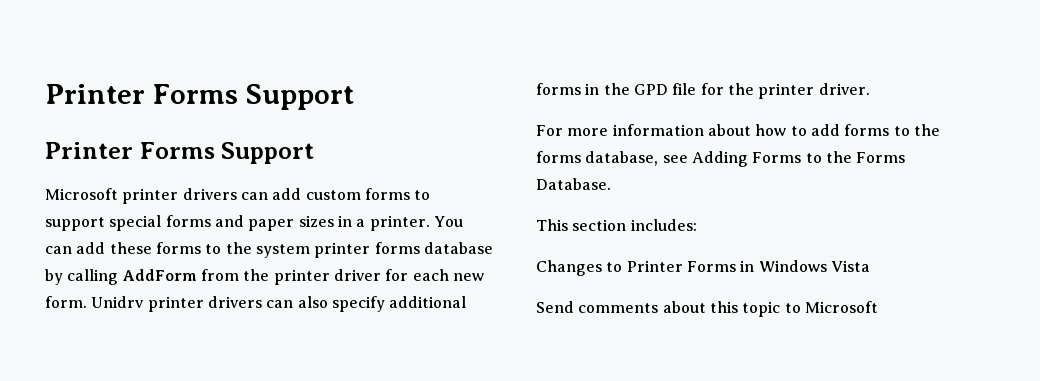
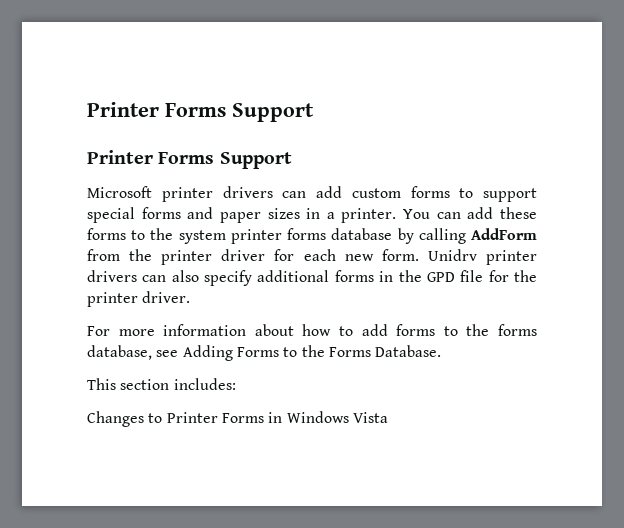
- Send comments about this topic to Microsoft

